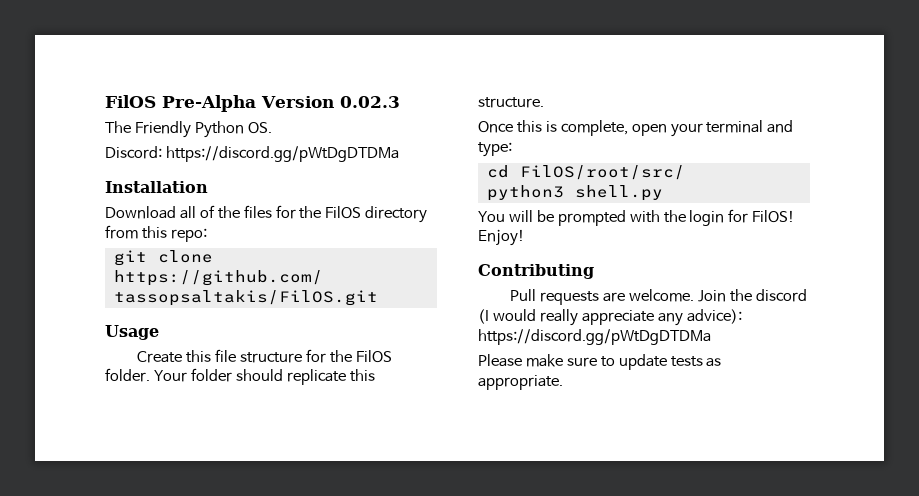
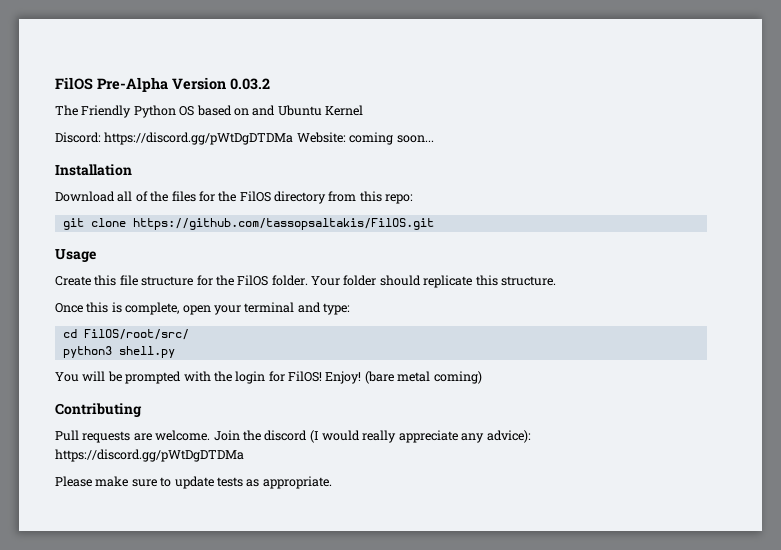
- FilOS Pre-Alpha Version 0.02.3
+ FilOS Pre-Alpha Version 0.03.2
- The Friendly Python OS.
+ The Friendly Python OS based on and Ubuntu Kernel
- Discord: https://discord.gg/pWtDgDTDMa
+ Discord: https://discord.gg/pWtDgDTDMa Website: coming soon...
+ (bare metal coming)

